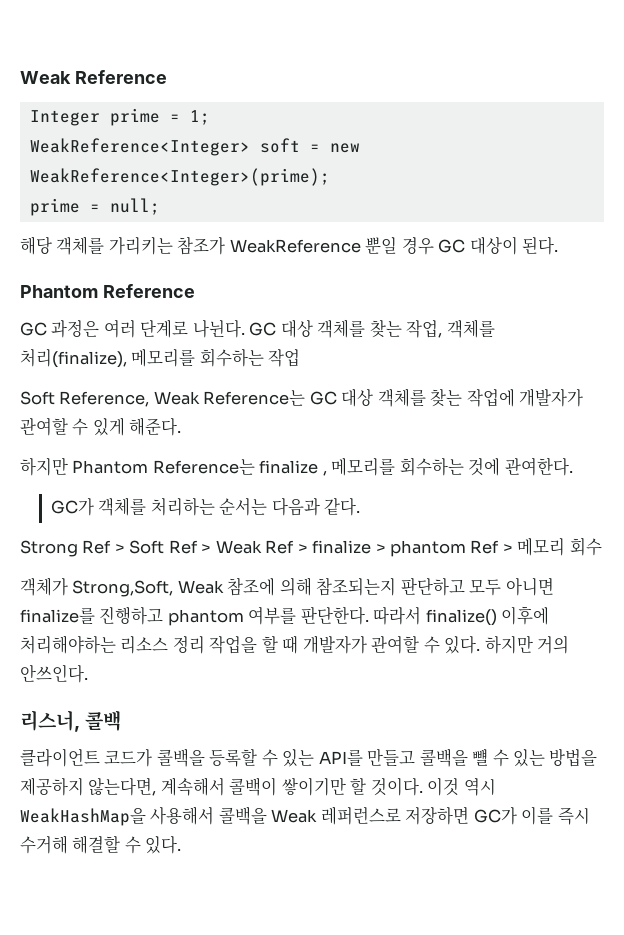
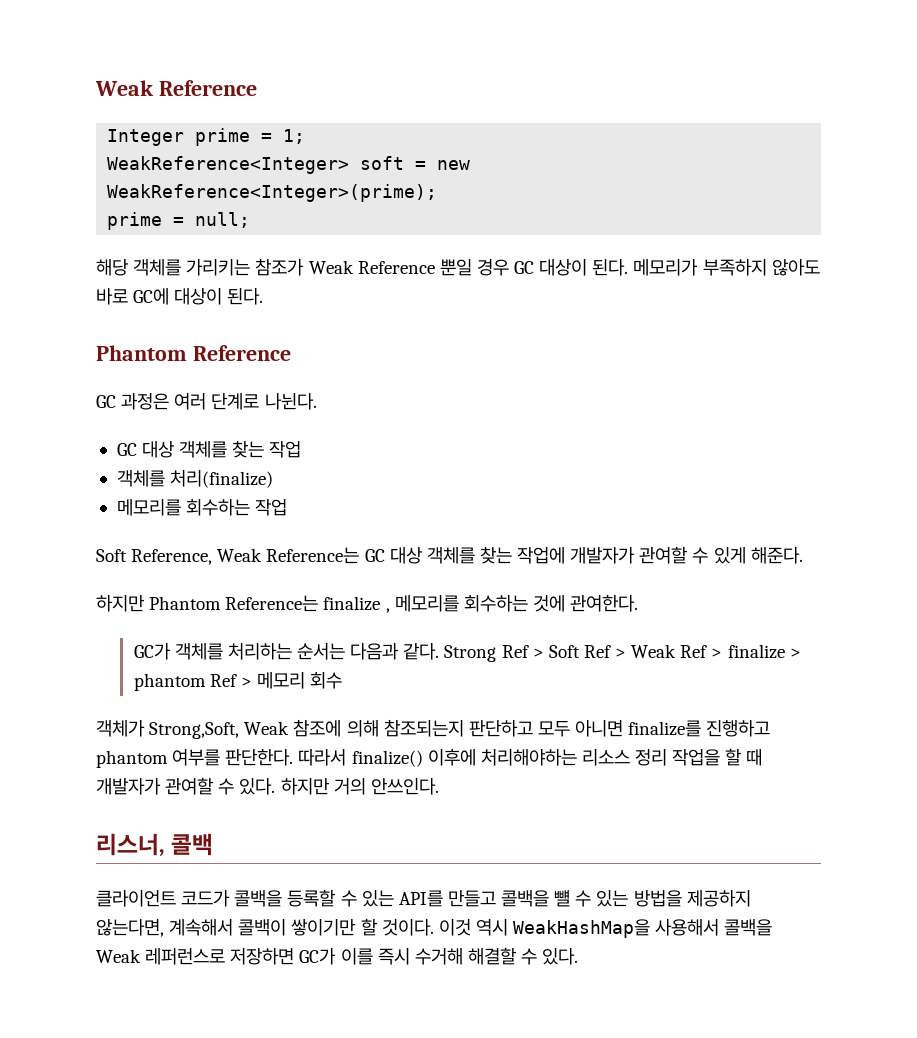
- 해당 객체를 가리키는 참조가 WeakReference 뿐일 경우 GC 대상이 된다.
+ 해당 객체를 가리키는 참조가 Weak Reference 뿐일 경우 GC 대상이 된다. 메모리가 부족하지 않아도 바로 GC에 대상이 된다.
- GC 과정은 여러 단계로 나뉜다. GC 대상 객체를 찾는 작업, 객체를 처리(finalize), 메모리를 회수하는 작업
+ GC 과정은 여러 단계로 나뉜다.
+ GC 대상 객체를 찾는 작업
+ 객체를 처리(finalize)
+ 메모리를 회수하는 작업
- GC가 객체를 처리하는 순서는 다음과 같다.
- Strong Ref > Soft Ref > Weak Ref > finalize > phantom Ref > 메모리 회수
+ GC가 객체를 처리하는 순서는 다음과 같다. Strong Ref > Soft Ref > Weak Ref > finalize > phantom Ref > 메모리 회수

